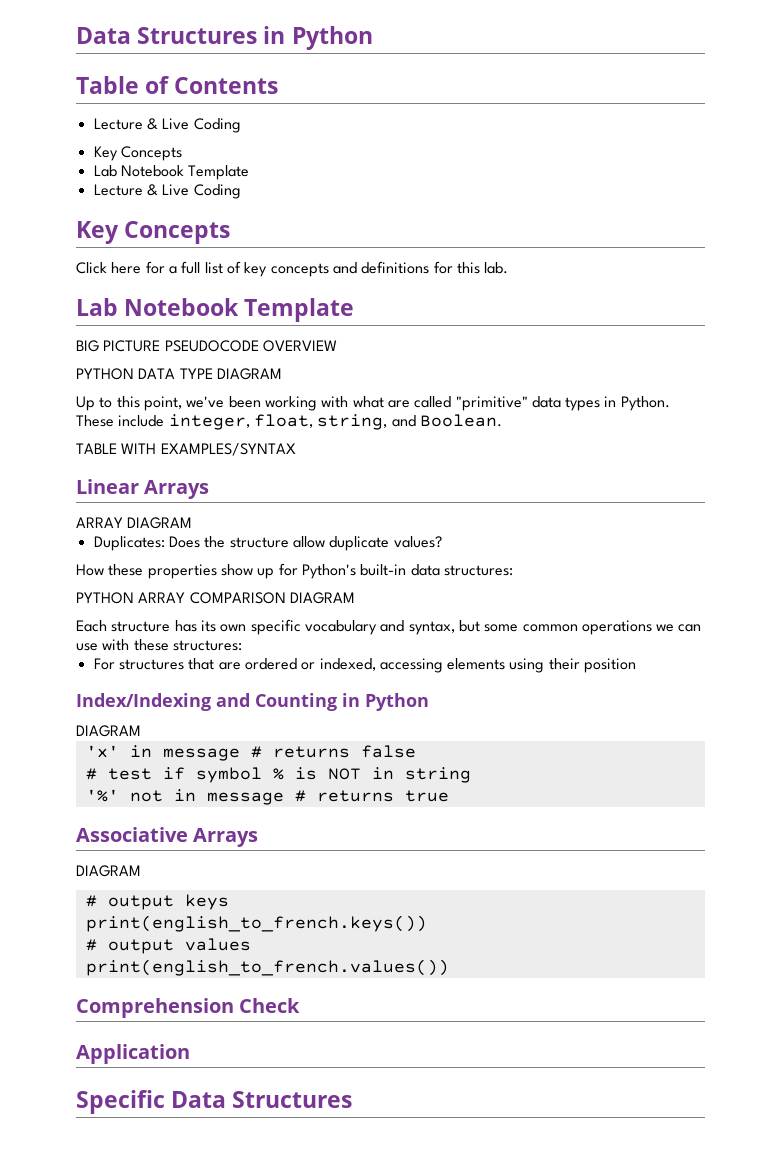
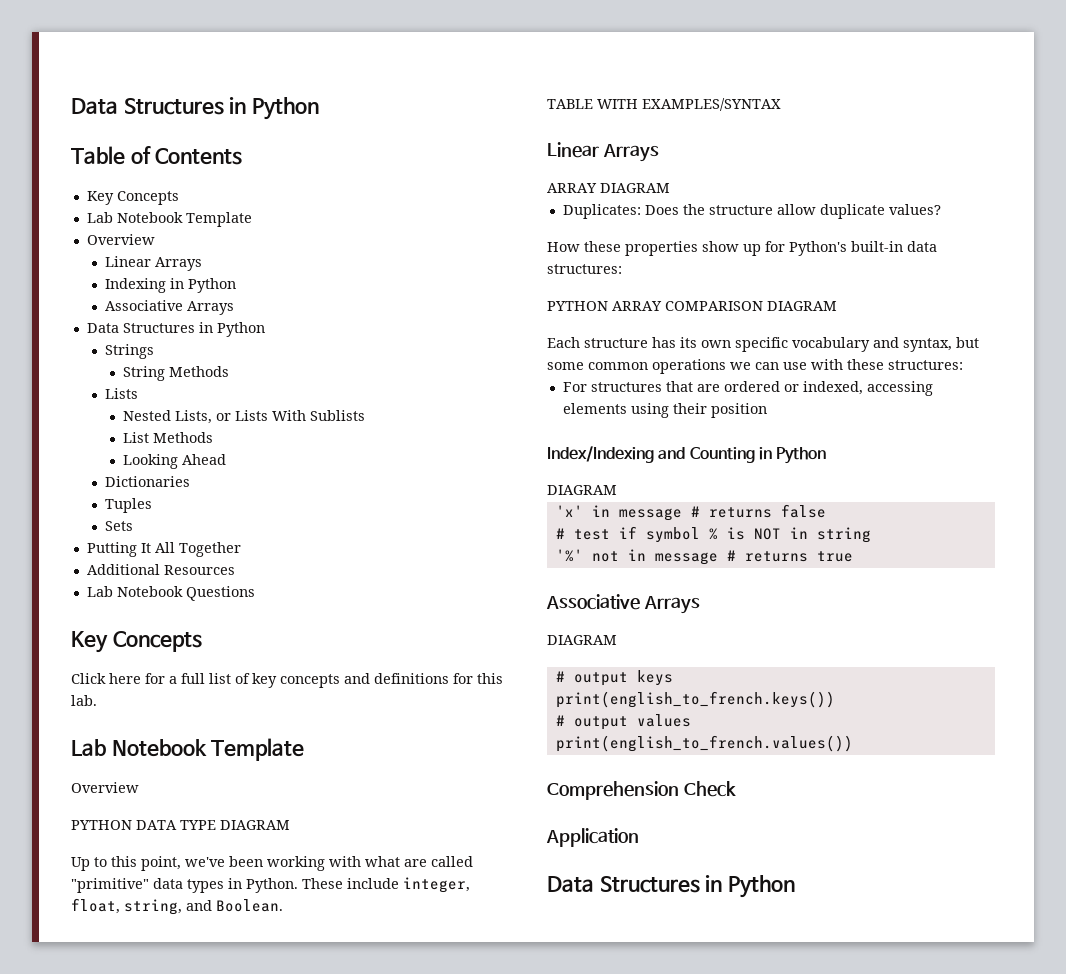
  Table of Contents
- Lecture & Live Coding
  Key Concepts
  Lab Notebook Template
- Lecture & Live Coding
+ Overview
+ Linear Arrays
+ Indexing in Python
+ Associative Arrays
+ Data Structures in Python
+ Strings
+ String Methods
+ Lists
+ Nested Lists, or Lists With Sublists
+ List Methods
+ Looking Ahead
+ Dictionaries
+ Tuples
+ Sets
+ Putting It All Together
+ Additional Resources
+ Lab Notebook Questions
  Click here for a full list of key concepts and definitions for this lab.
  Lab Notebook Template
- BIG PICTURE PSEUDOCODE OVERVIEW
+ Overview
  Application
- Specific Data Structures
+ Data Structures in Python

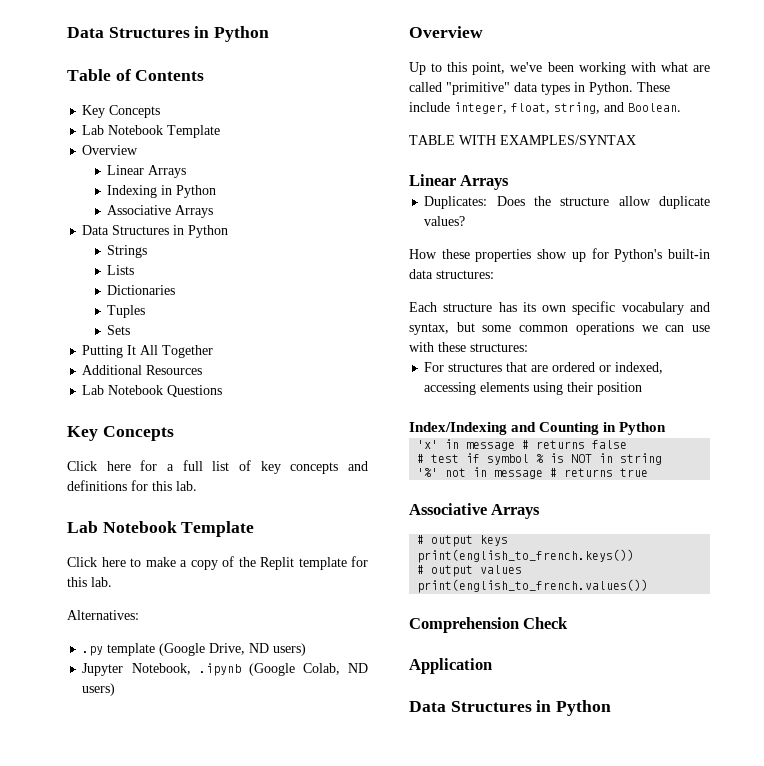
- String Methods
  Lists
- Nested Lists, or Lists With Sublists
- List Methods
- Looking Ahead
  Click here for a full list of key concepts and definitions for this lab.
  Lab Notebook Template
+ Click here to make a copy of the Replit template for this lab.
+ Alternatives:
+ .py template (Google Drive, ND users)
+ Jupyter Notebook, .ipynb (Google Colab, ND users)
  Overview
- PYTHON DATA TYPE DIAGRAM
- ARRAY DIAGRAM
- PYTHON ARRAY COMPARISON DIAGRAM
  Index/Indexing and Counting in Python
- DIAGRAM
  '%' not in message # returns true
  Associative Arrays
- DIAGRAM

